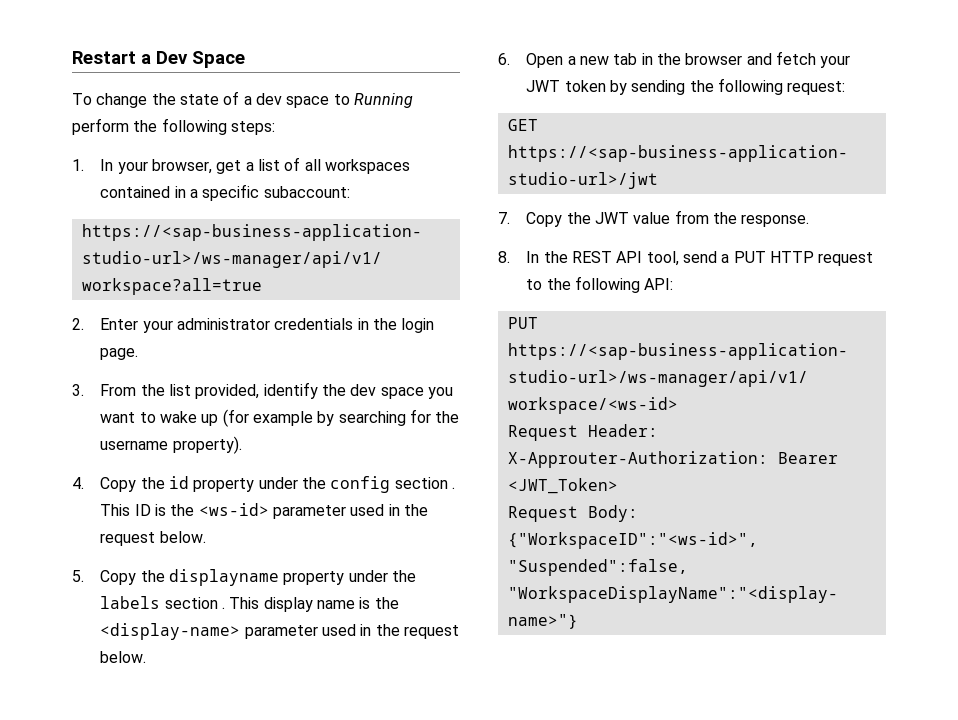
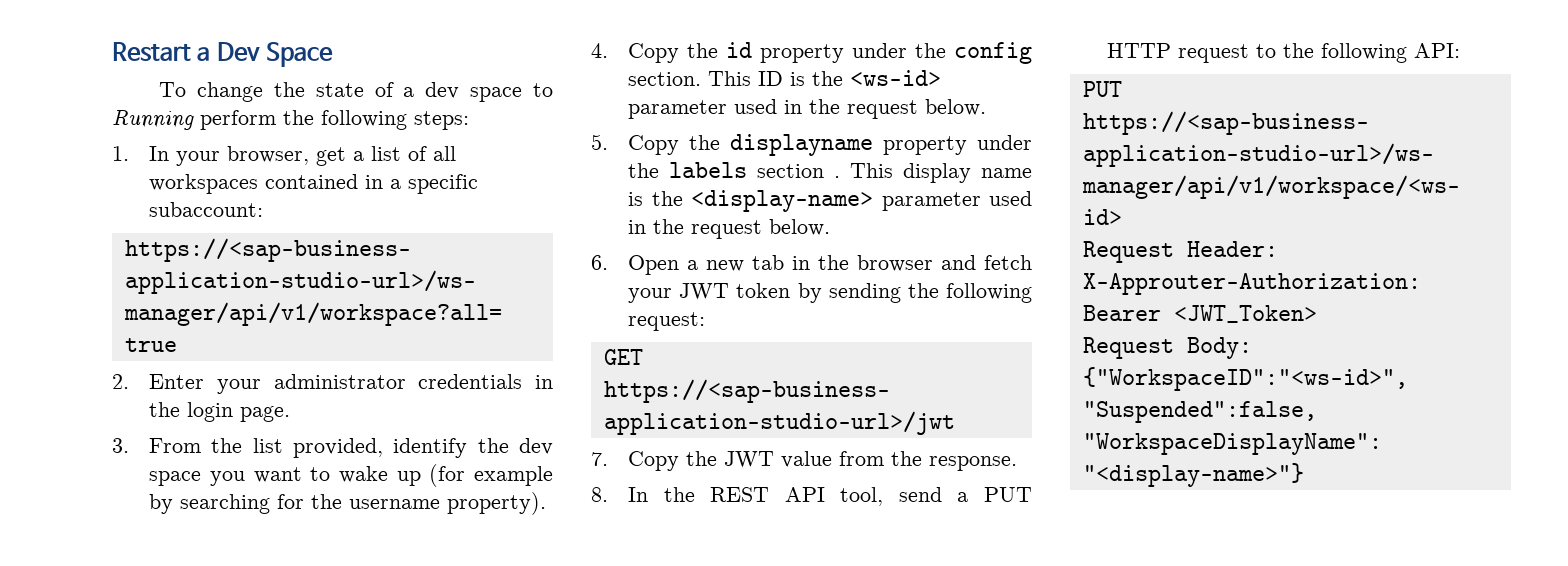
- 4. Copy the id property under the config section .
+ 4. Copy the id property under the config section.

